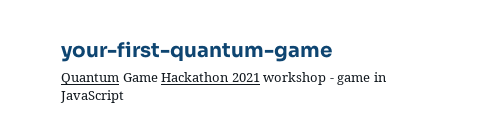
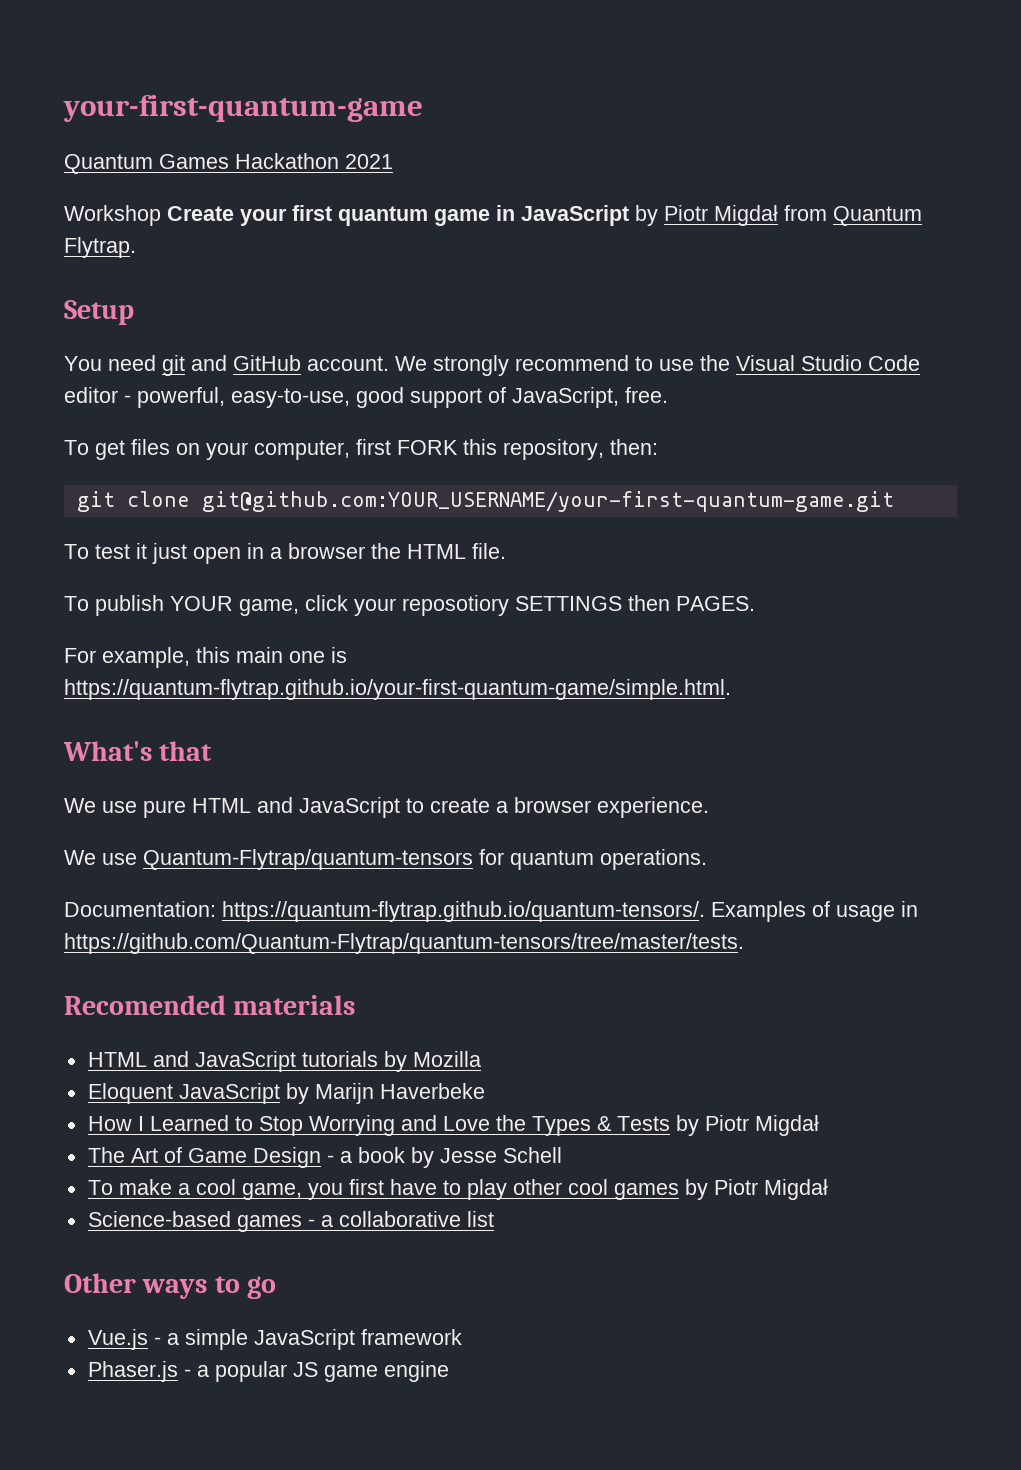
- Quantum Game Hackathon 2021 workshop - game in JavaScript
+ Quantum Games Hackathon 2021
+ Workshop Create your first quantum game in JavaScript by Piotr Migdał from Quantum Flytrap.
+ Setup
+ You need git and GitHub account. We strongly recommend to use the Visual Studio Code editor - powerful, easy-to-use, good support of JavaScript, free.
+ To get files on your computer, first FORK this repository, then:
+ git clone git@github.com:YOUR_USERNAME/your-first-quantum-game.git
+ To test it just open in a browser the HTML file.
+ To publish YOUR game, click your reposotiory SETTINGS then PAGES.
+ For example, this main one is https://quantum-flytrap.github.io/your-first-quantum-game/simple.html.
+ What's that
+ We use pure HTML and JavaScript to create a browser experience.
+ We use Quantum-Flytrap/quantum-tensors for quantum operations.
+ Documentation: https://quantum-flytrap.github.io/quantum-tensors/. Examples of usage in https://github.com/Quantum-Flytrap/quantum-tensors/tree/master/tests.
+ Recomended materials
+ HTML and JavaScript tutorials by Mozilla
+ Eloquent JavaScript by Marijn Haverbeke
+ How I Learned to Stop Worrying and Love the Types & Tests by Piotr Migdał
+ The Art of Game Design - a book by Jesse Schell
+ To make a cool game, you first have to play other cool games by Piotr Migdał
+ Science-based games - a collaborative list
+ Other ways to go
+ Vue.js - a simple JavaScript framework
+ Phaser.js - a popular JS game engine

